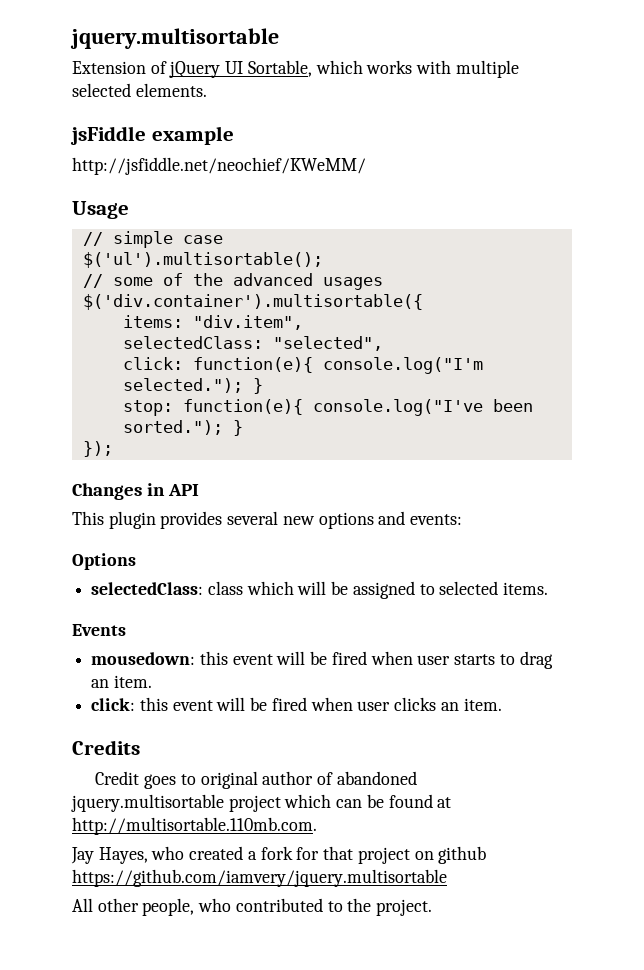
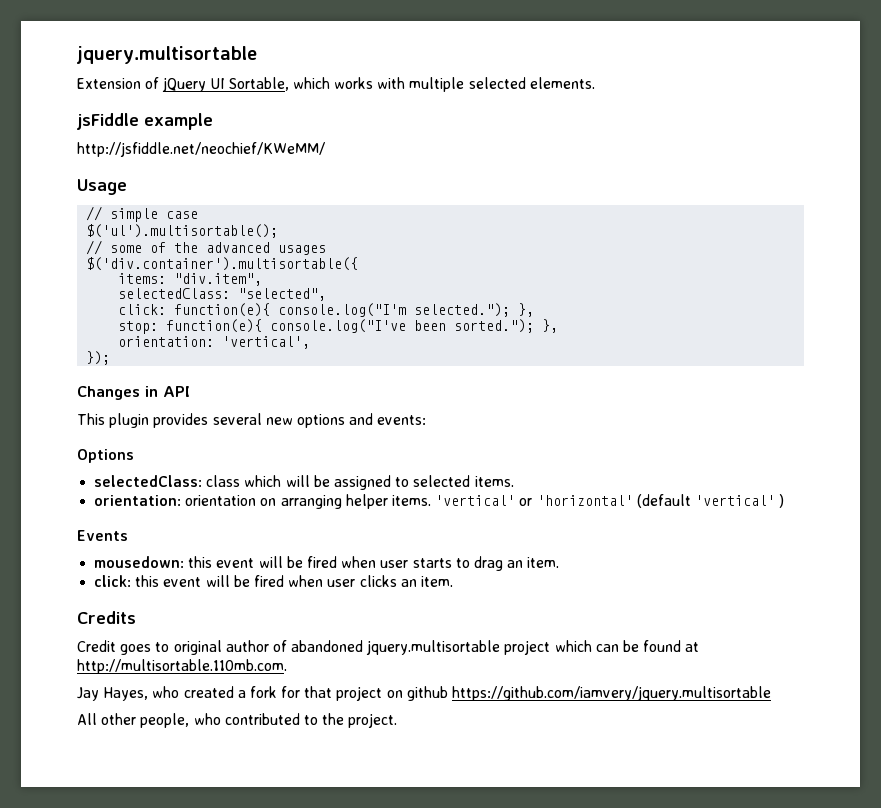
- click: function(e){ console.log("I'm selected."); }
+ click: function(e){ console.log("I'm selected."); },
- stop: function(e){ console.log("I've been sorted."); }
+ stop: function(e){ console.log("I've been sorted."); },
+ orientation: 'vertical',
+ orientation: orientation on arranging helper items. 'vertical' or 'horizontal' (default 'vertical' )

